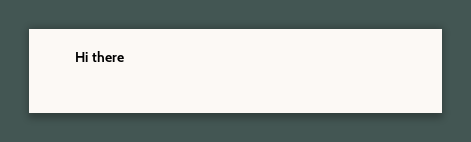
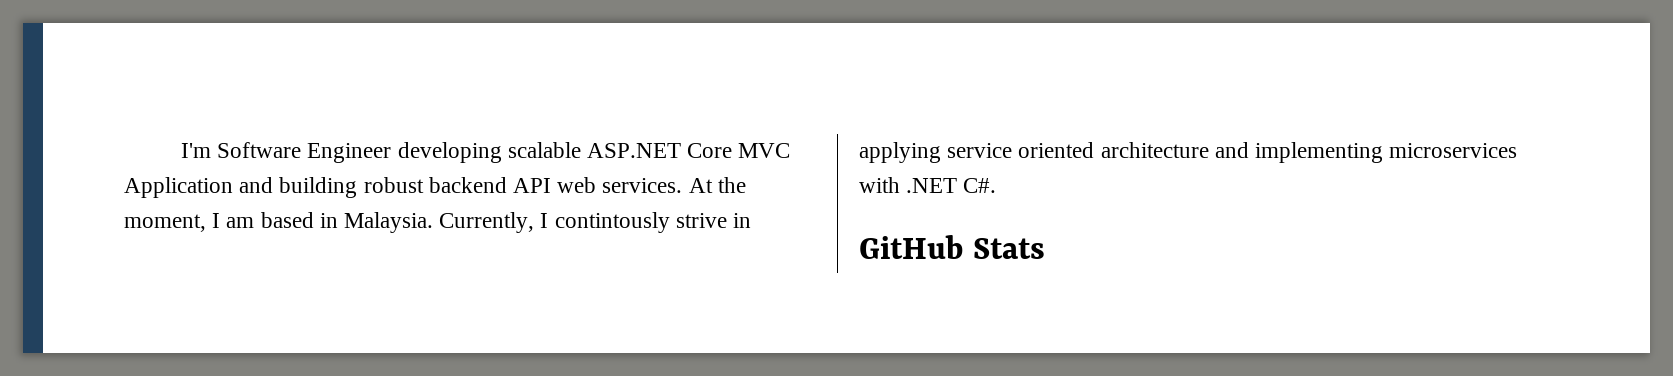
- Hi there
+ I'm Software Engineer developing scalable ASP.NET Core MVC Application and building robust backend API web services. At the moment, I am based in Malaysia. Currently, I contintously strive in applying service oriented architecture and implementing microservices with .NET C#.
+ GitHub Stats

